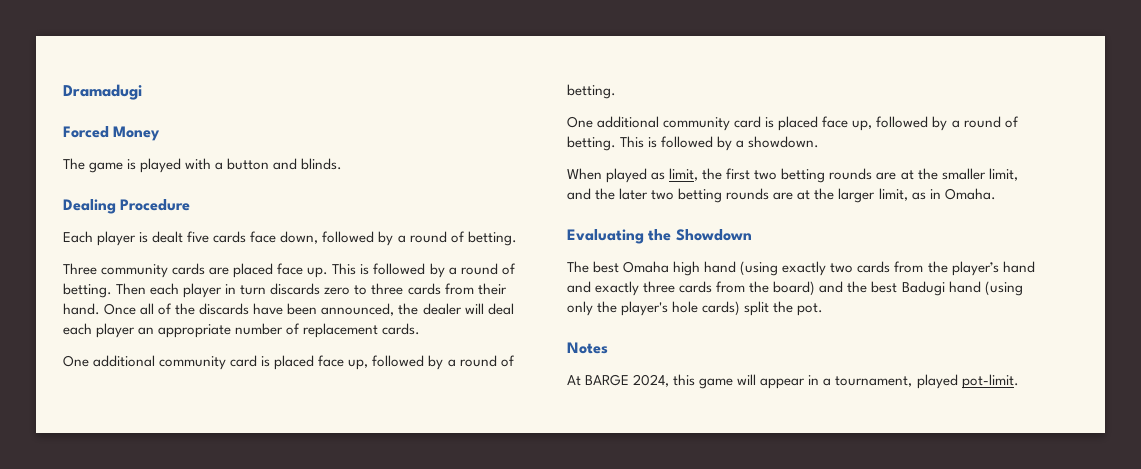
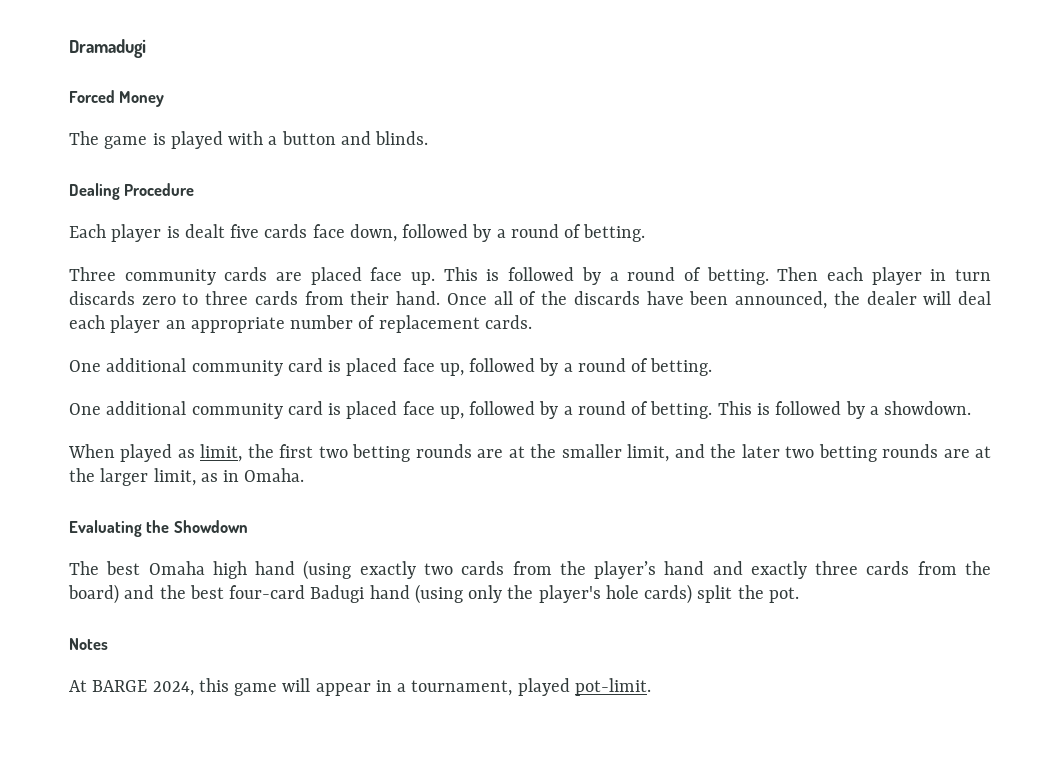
- The best Omaha high hand (using exactly two cards from the player’s hand and exactly three cards from the board) and the best Badugi hand (using only the player's hole cards) split the pot.
+ The best Omaha high hand (using exactly two cards from the player’s hand and exactly three cards from the board) and the best four-card Badugi hand (using only the player's hole cards) split the pot.

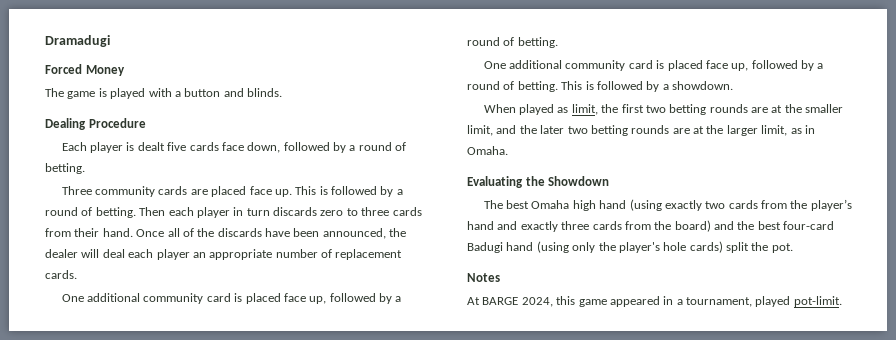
- At BARGE 2024, this game will appear in a tournament, played pot-limit.
+ At BARGE 2024, this game appeared in a tournament, played pot-limit.

